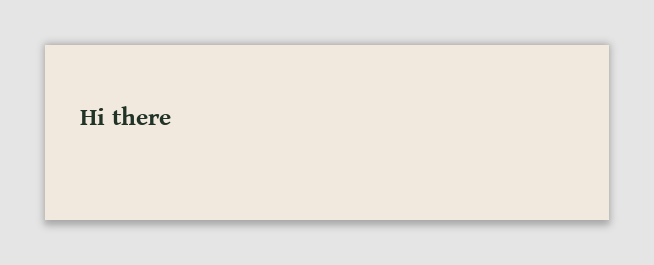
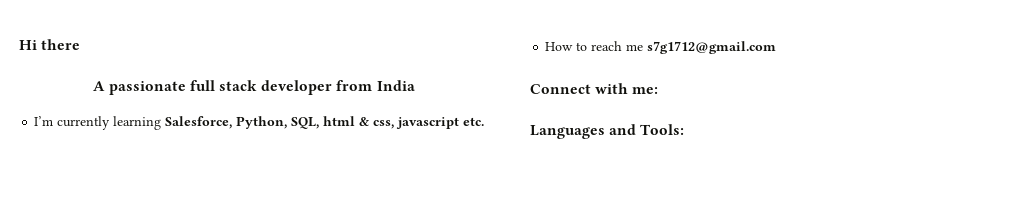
+ A passionate full stack developer from India
+ I’m currently learning Salesforce, Python, SQL, html & css, javascript etc.
+ How to reach me s7g1712@gmail.com
+ Connect with me:
+ Languages and Tools:

